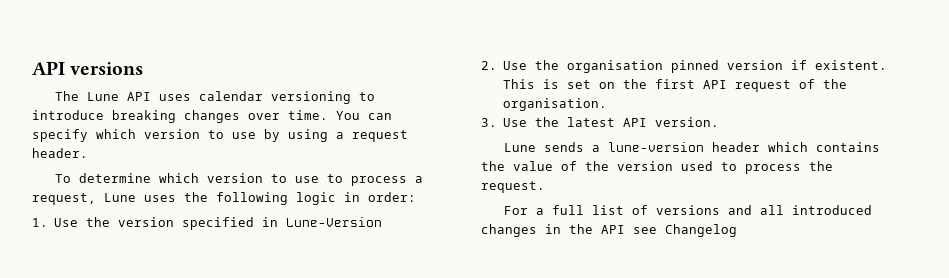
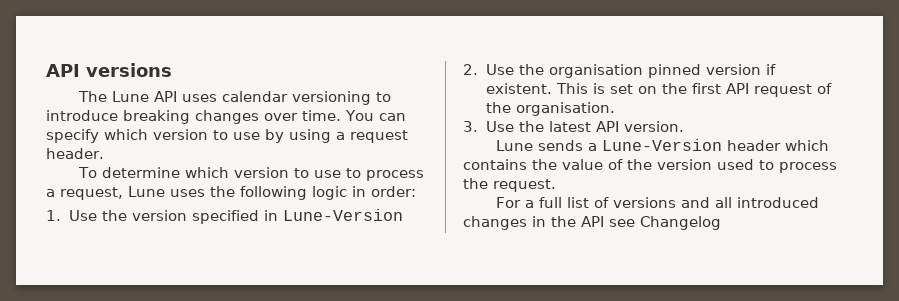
- Lune sends a lune-version header which contains the value of the version used to process the request.
+ Lune sends a Lune-Version header which contains the value of the version used to process the request.

